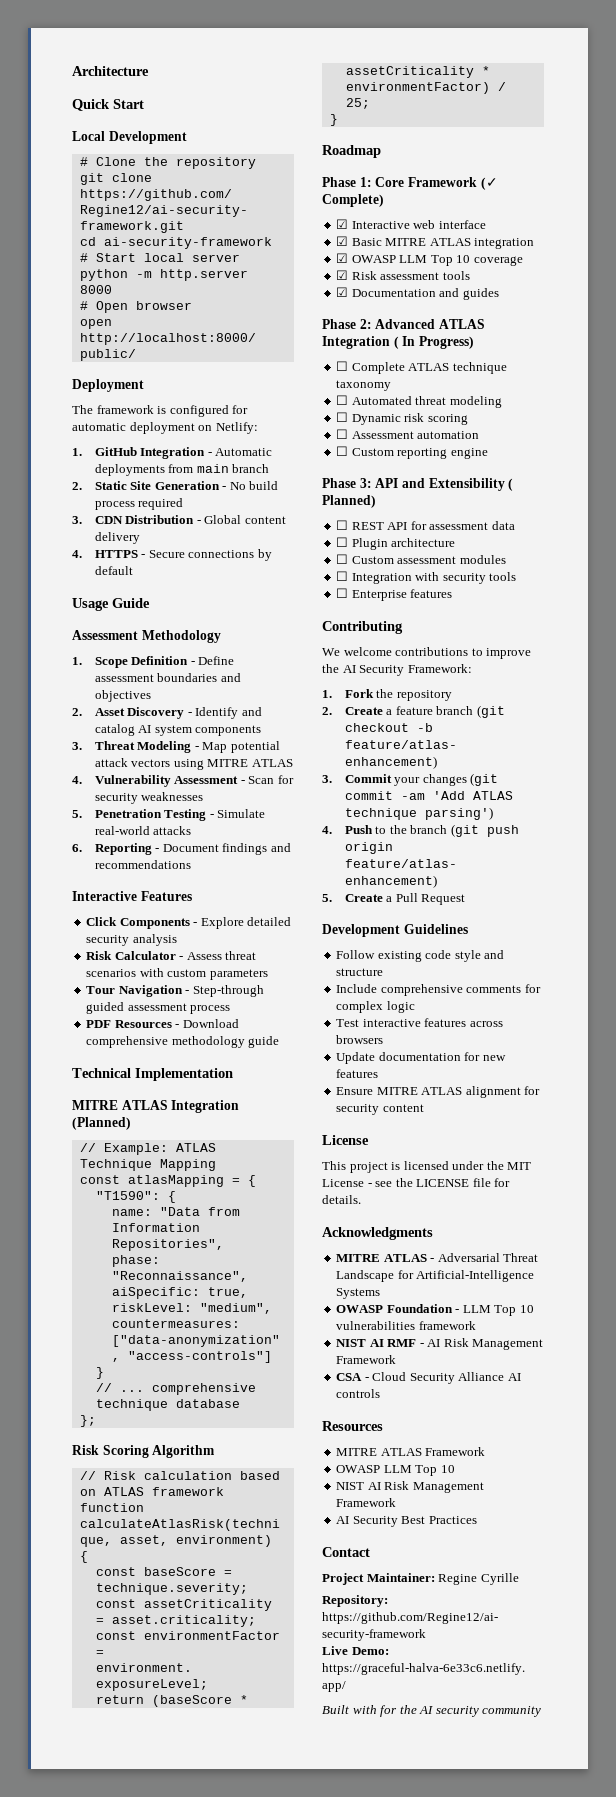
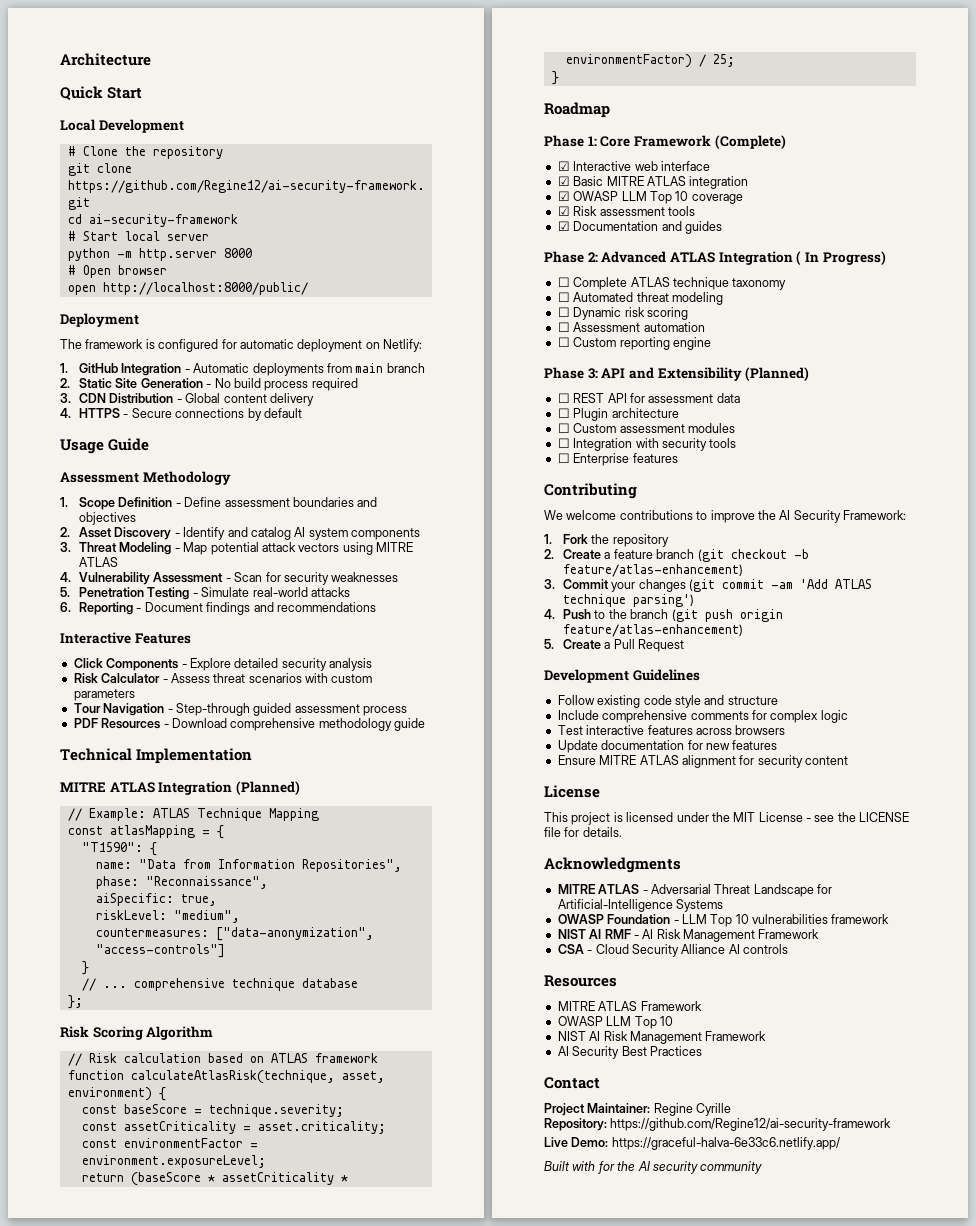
- Phase 1: Core Framework (✓ Complete)
+ Phase 1: Core Framework (Complete)
- Phase 3: API and Extensibility ( Planned)
+ Phase 3: API and Extensibility (Planned)

